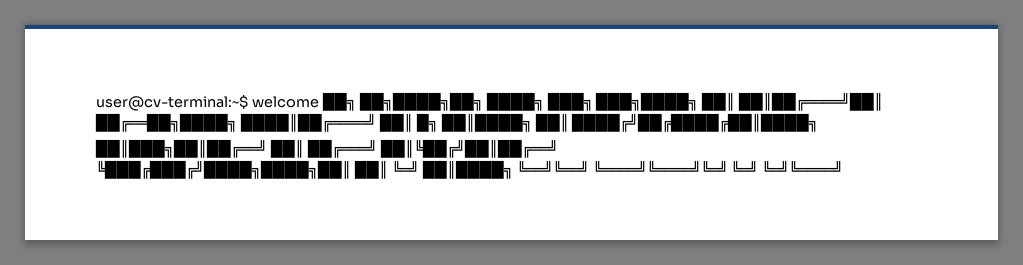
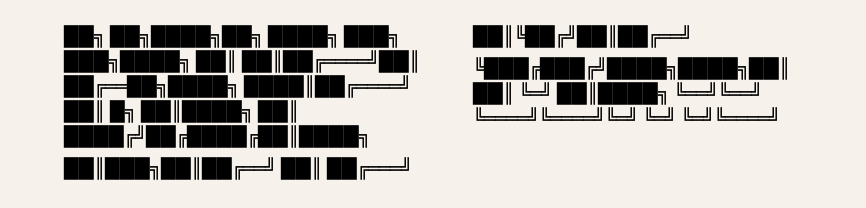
- user@cv-terminal:~$ welcome ██╗ ██╗████╗██╗ ████╗ ███╗ ███╗████╗ ██║ ██║██╔════╝██║ ██╔══██╗████╗ ████║██╔════╝ ██║ █╗ ██║████╗ ██║ ████╔╝██╔████╔██║████╗
+ ██╗ ██╗████╗██╗ ████╗ ███╗ ███╗████╗ ██║ ██║██╔════╝██║ ██╔══██╗████╗ ████║██╔════╝ ██║ █╗ ██║████╗ ██║ ████╔╝██╔████╔██║████╗

